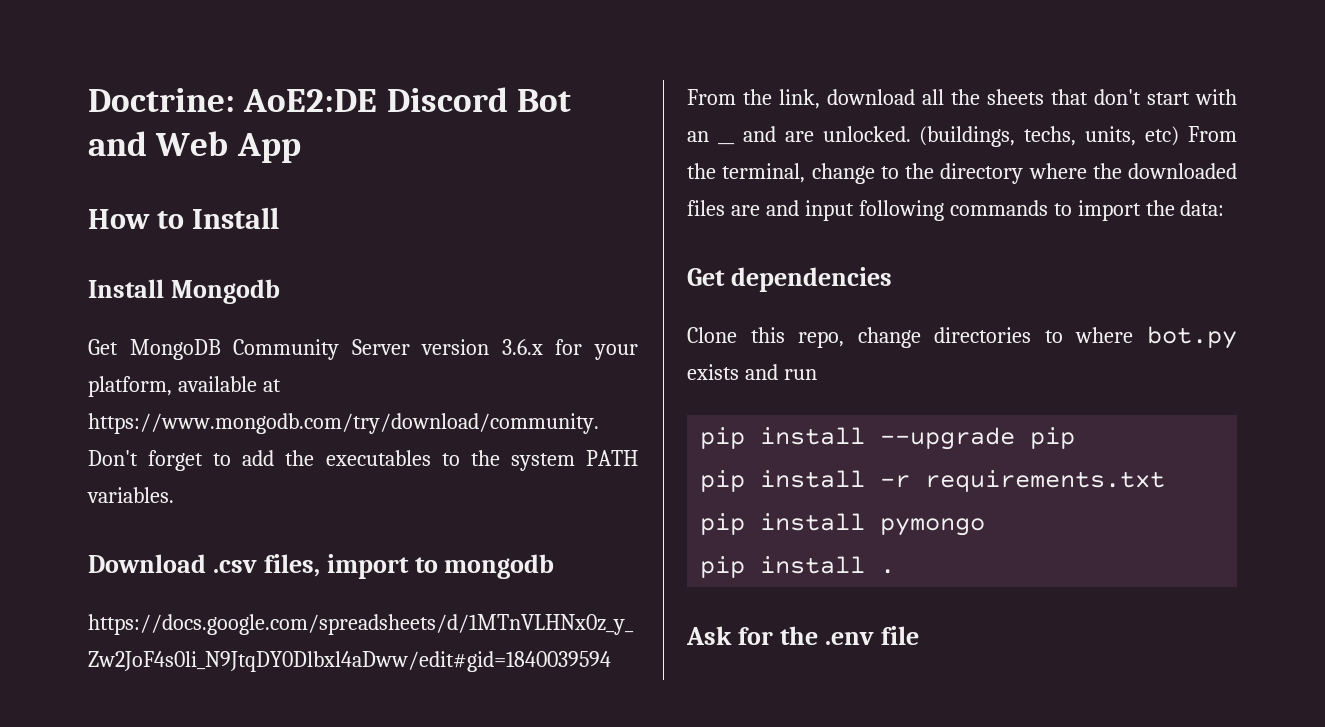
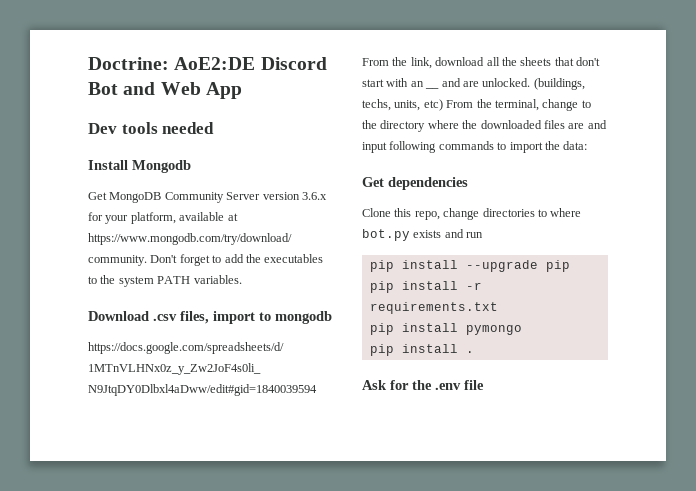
- How to Install
+ Dev tools needed

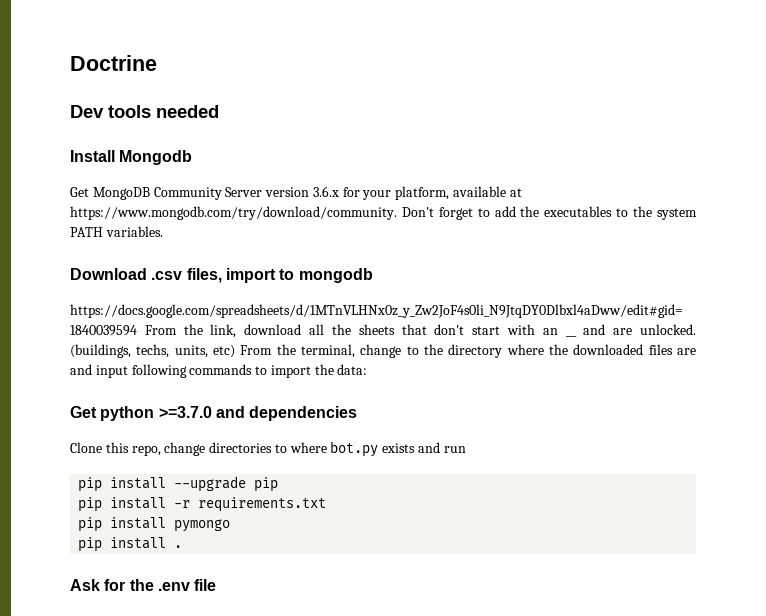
- Doctrine: AoE2:DE Discord Bot and Web App
+ Doctrine
- Get dependencies
+ Get python >=3.7.0 and dependencies

